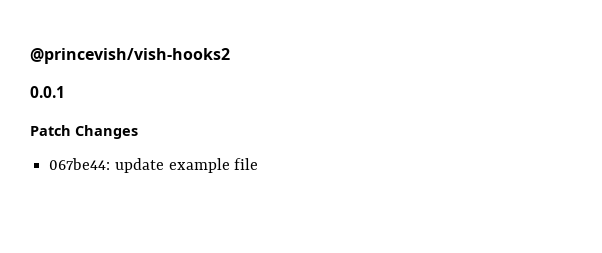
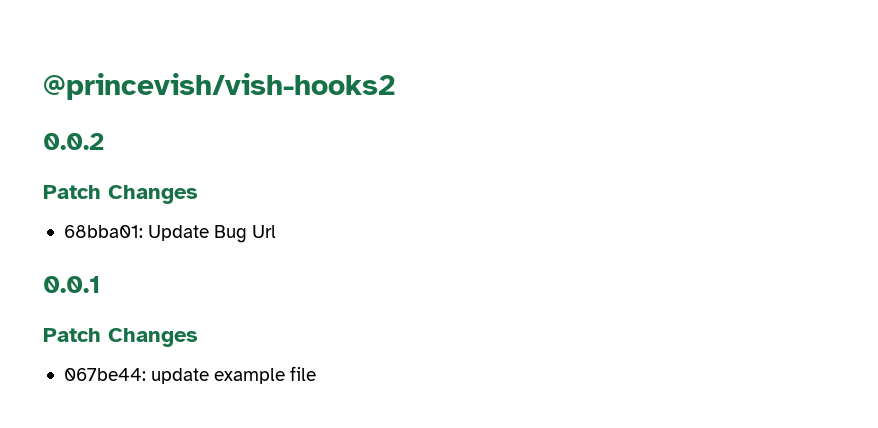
+ 0.0.2
+ Patch Changes
+ 68bba01: Update Bug Url

